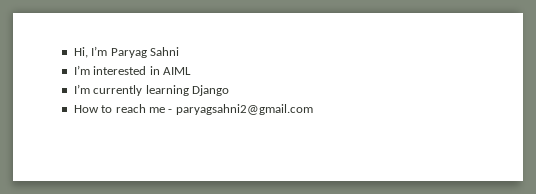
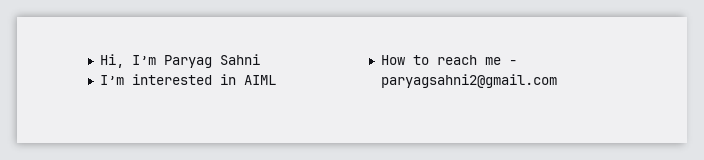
- I’m currently learning Django

